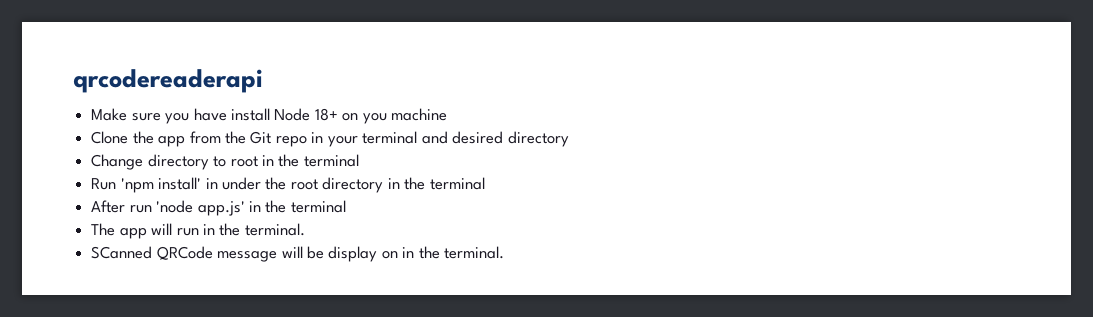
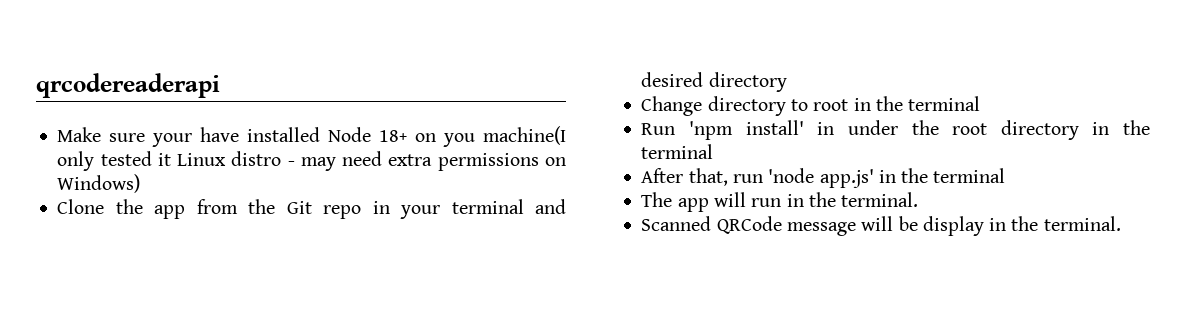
- Make sure you have install Node 18+ on you machine
+ Make sure your have installed Node 18+ on you machine(I only tested it Linux distro - may need extra permissions on Windows)
- After run 'node app.js' in the terminal
+ After that, run 'node app.js' in the terminal
- SCanned QRCode message will be display on in the terminal.
+ Scanned QRCode message will be display in the terminal.

